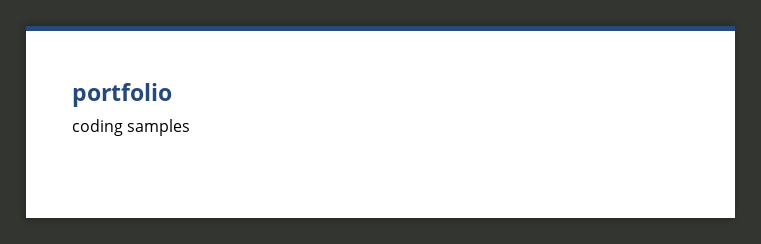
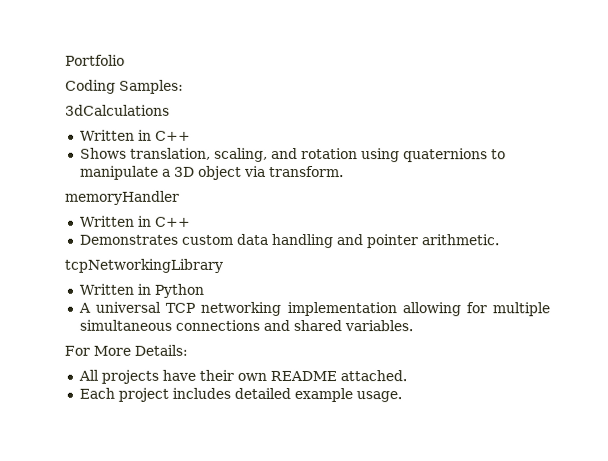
- portfolio
- coding samples
+ Portfolio
+ Coding Samples:
+ 3dCalculations
+ Written in C++
+ Shows translation, scaling, and rotation using quaternions to manipulate a 3D object via transform.
+ memoryHandler
+ Written in C++
+ Demonstrates custom data handling and pointer arithmetic.
+ tcpNetworkingLibrary
+ Written in Python
+ A universal TCP networking implementation allowing for multiple simultaneous connections and shared variables.
+ For More Details:
+ All projects have their own README attached.
+ Each project includes detailed example usage.

